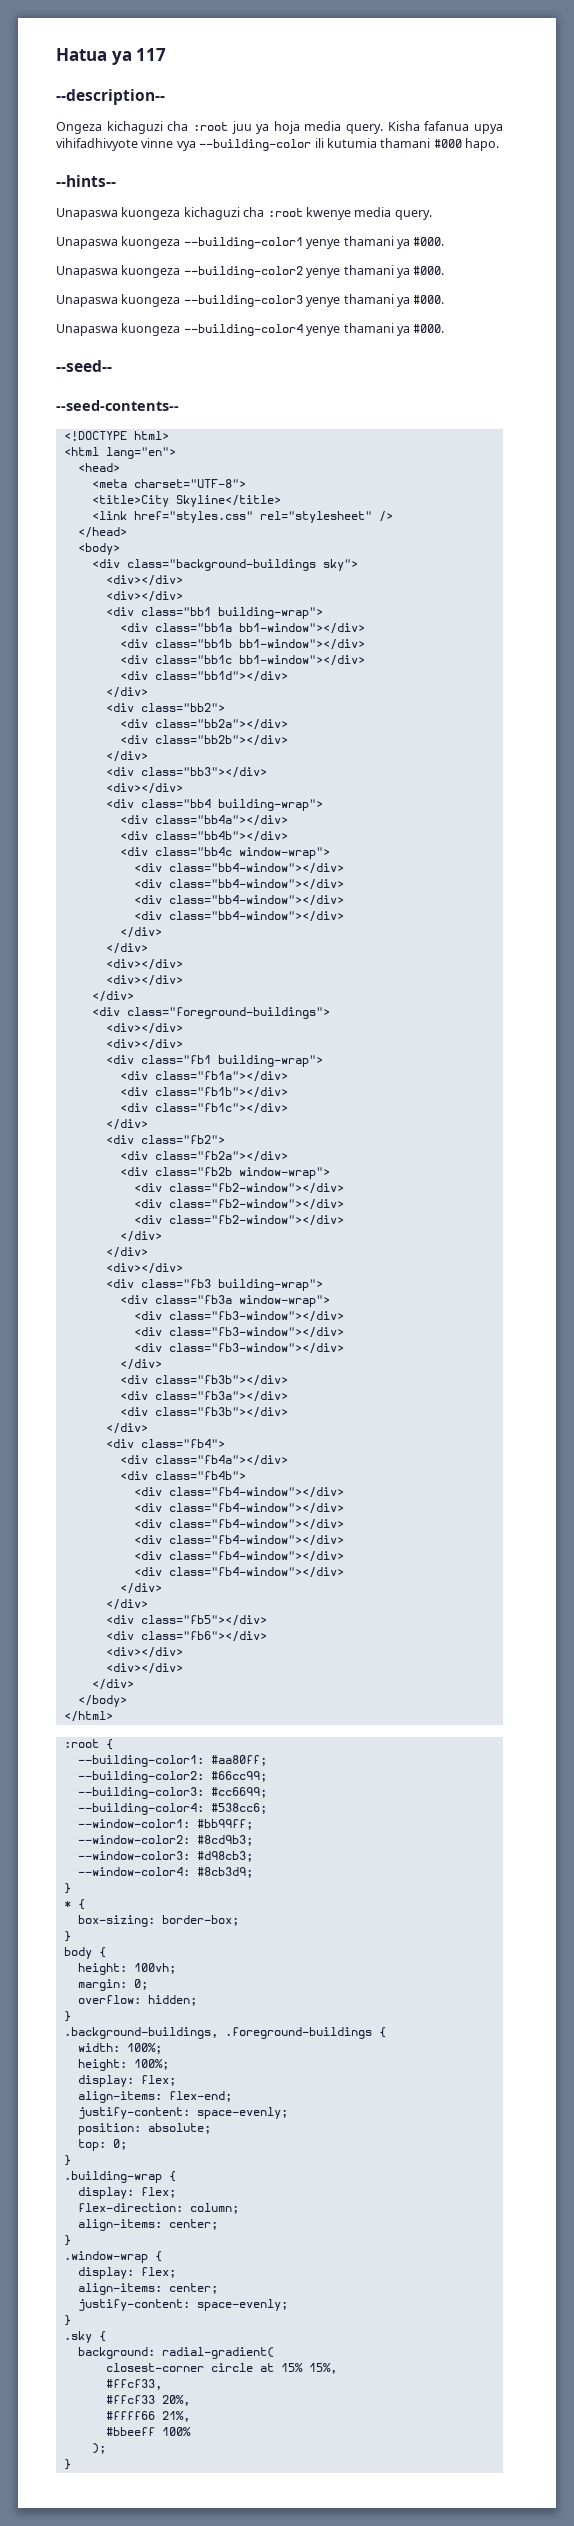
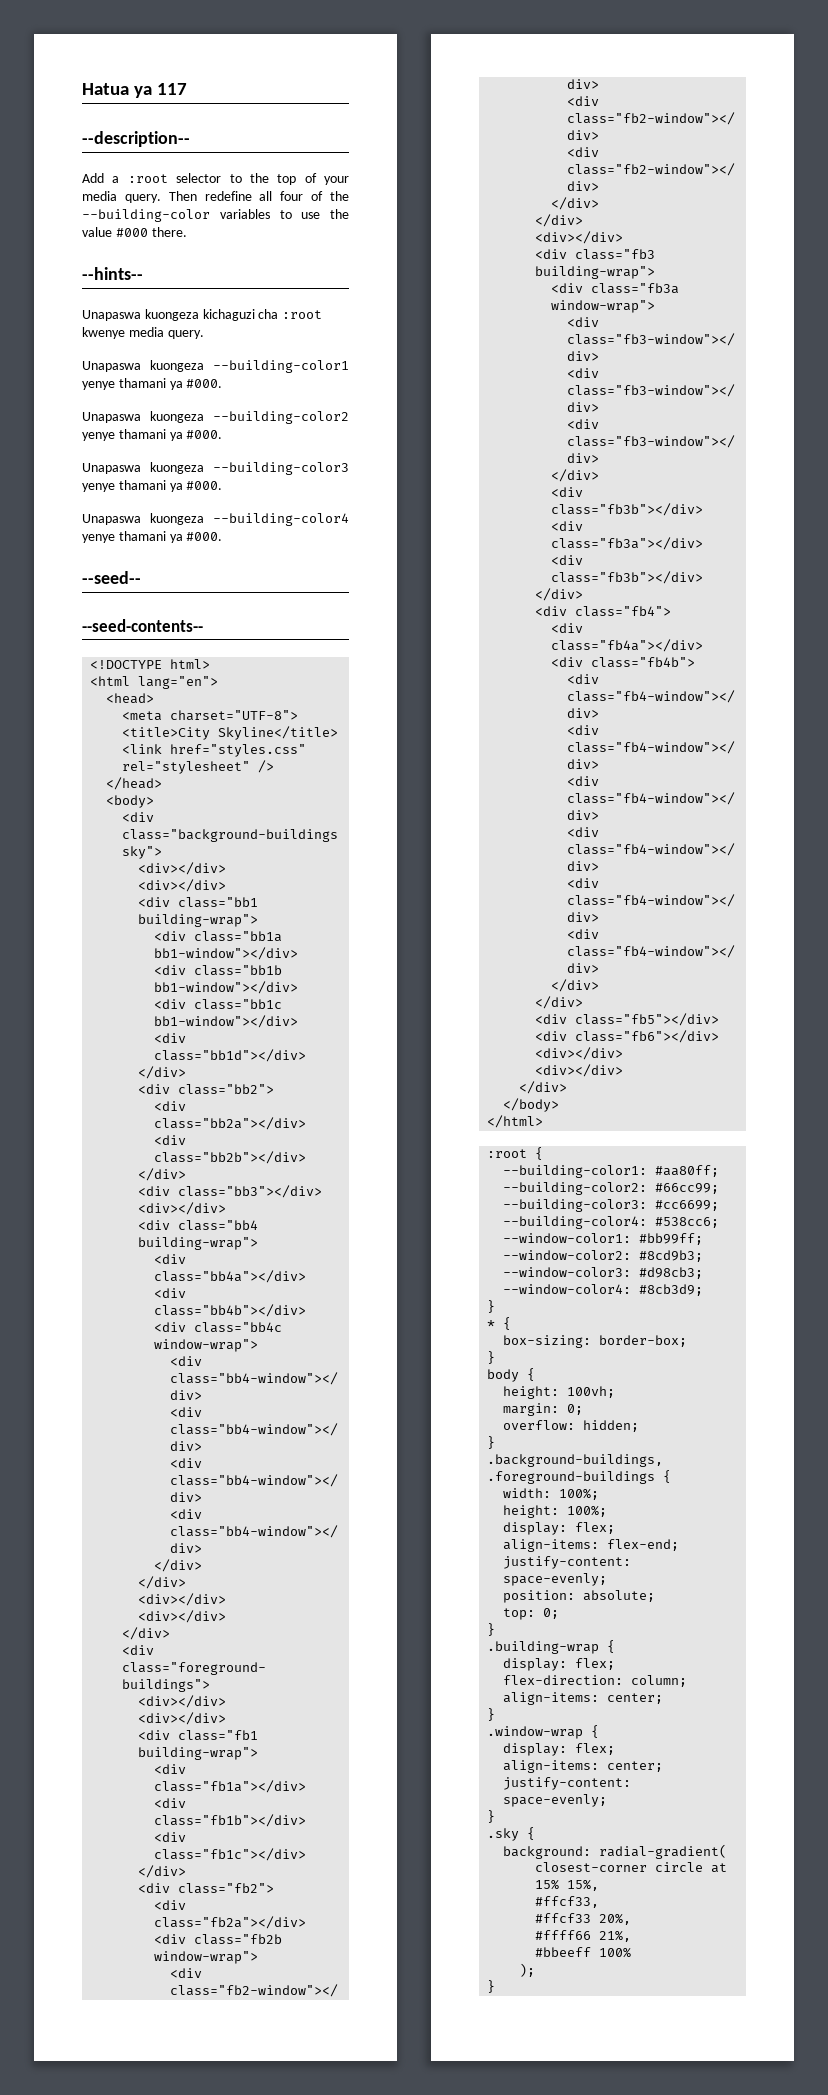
- Ongeza kichaguzi cha :root juu ya hoja media query. Kisha fafanua upya vihifadhivyote vinne vya --building-color ili kutumia thamani #000 hapo.
+ Add a :root selector to the top of your media query. Then redefine all four of the --building-color variables to use the value #000 there.

